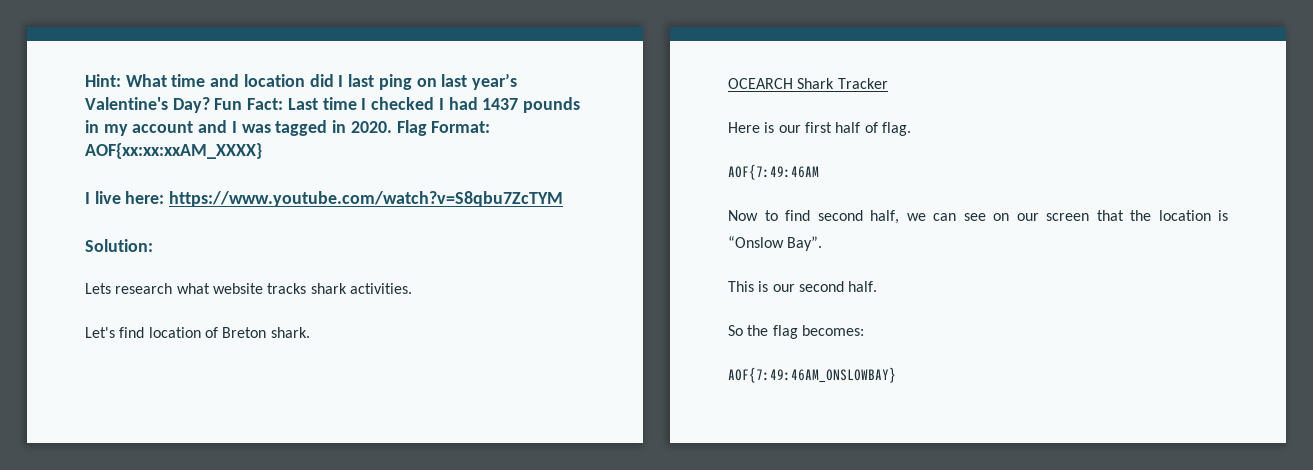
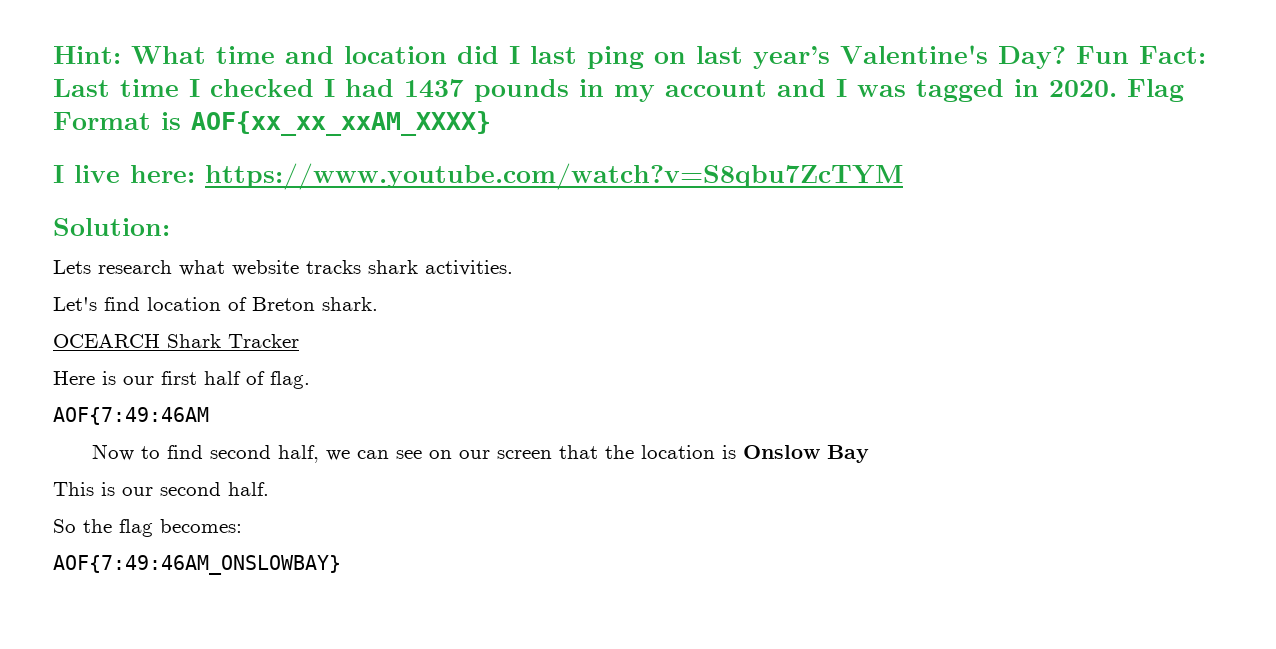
- Flag Format: AOF{xx:xx:xxAM_XXXX}
+ Flag Format is AOF{xx_xx_xxAM_XXXX}
- Now to find second half, we can see on our screen that the location is “Onslow Bay”.
+ Now to find second half, we can see on our screen that the location is Onslow Bay

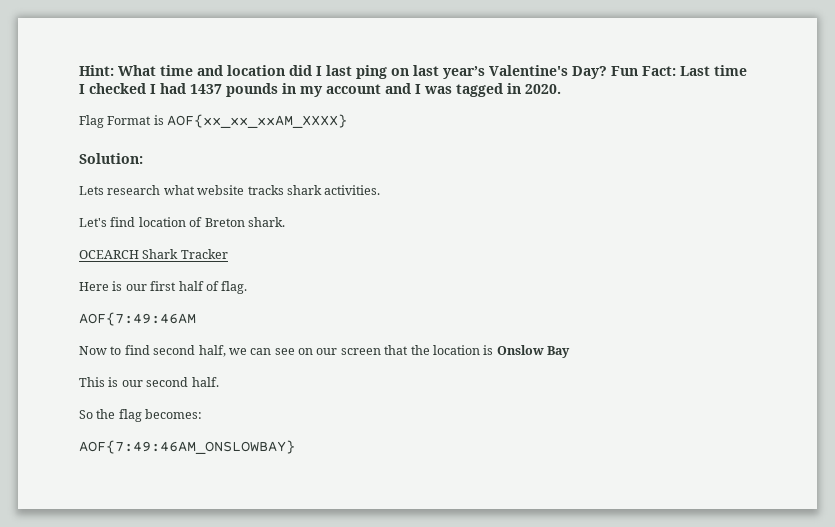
- Fun Fact: Last time I checked I had 1437 pounds in my account and I was tagged in 2020. Flag Format is AOF{xx_xx_xxAM_XXXX}
+ Fun Fact: Last time I checked I had 1437 pounds in my account and I was tagged in 2020.
+ Flag Format is AOF{xx_xx_xxAM_XXXX}
- I live here: https://www.youtube.com/watch?v=S8qbu7ZcTYM

